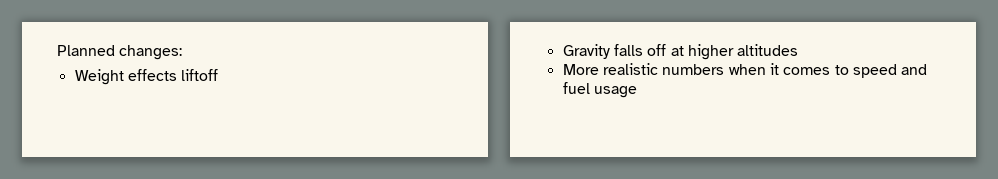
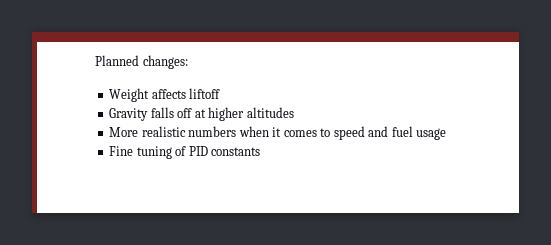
- Weight effects liftoff
+ Weight affects liftoff
+ Fine tuning of PID constants

